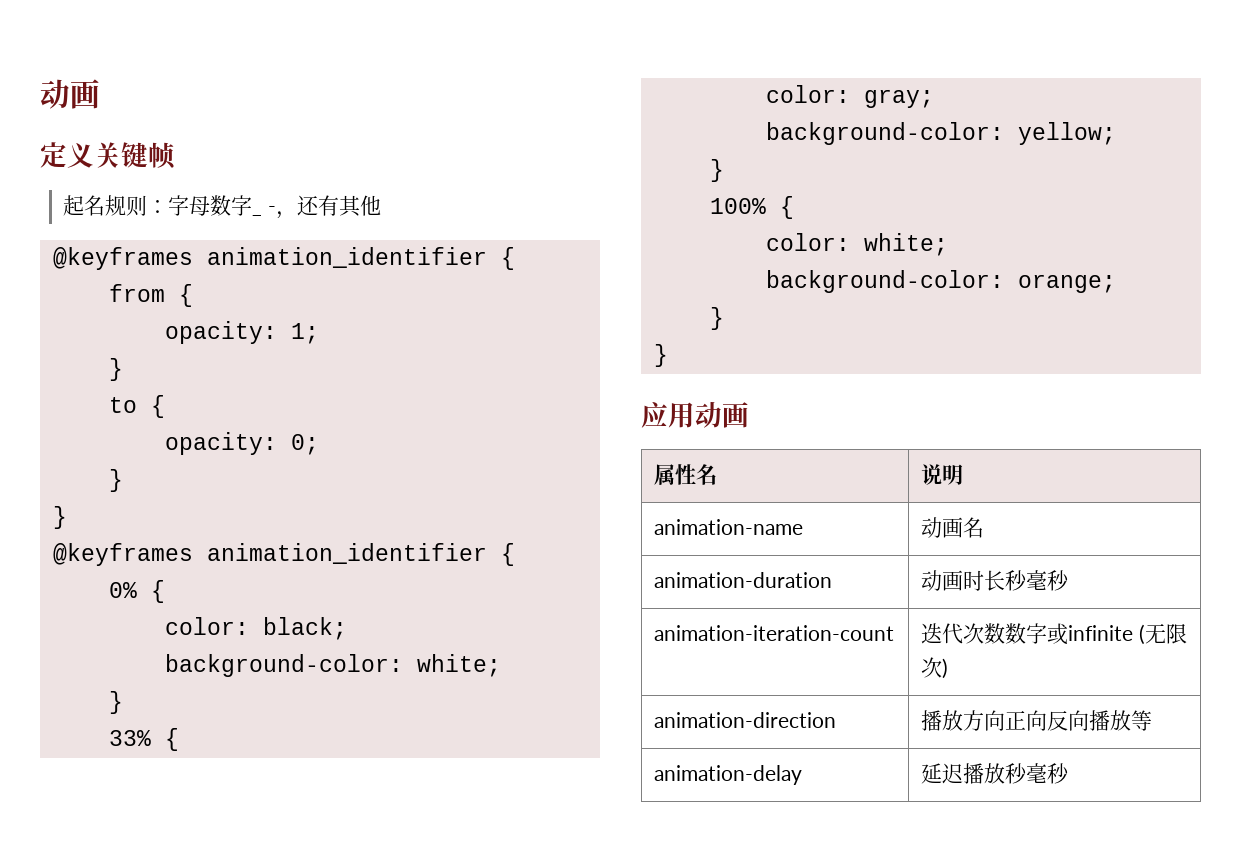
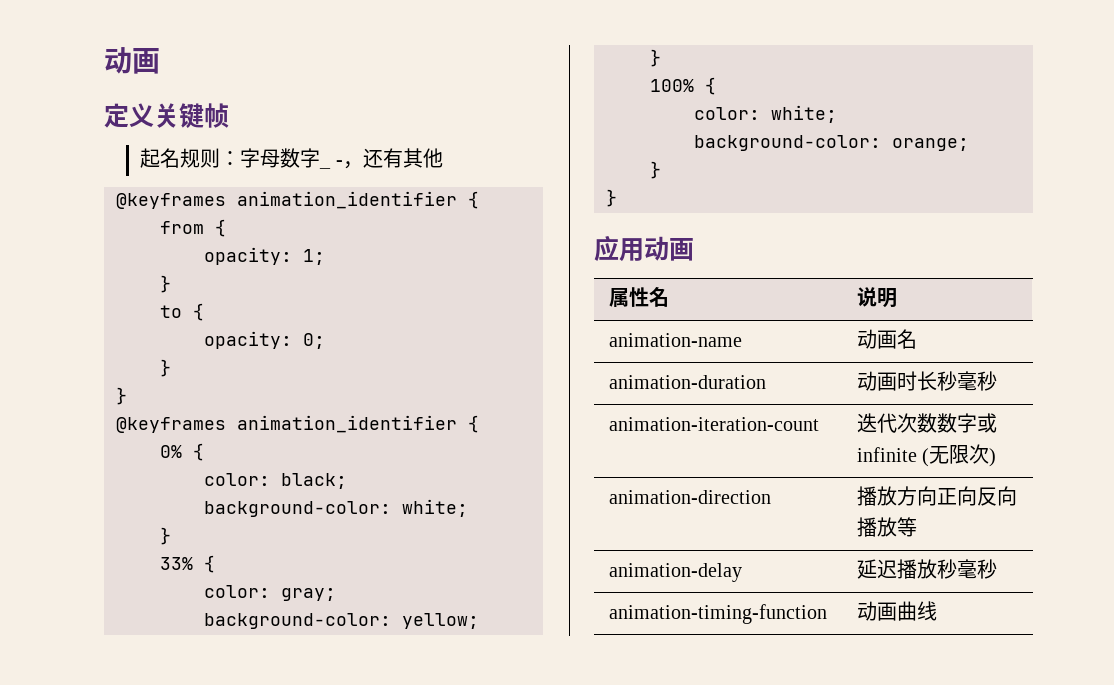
+ animation-timing-function | 动画曲线

